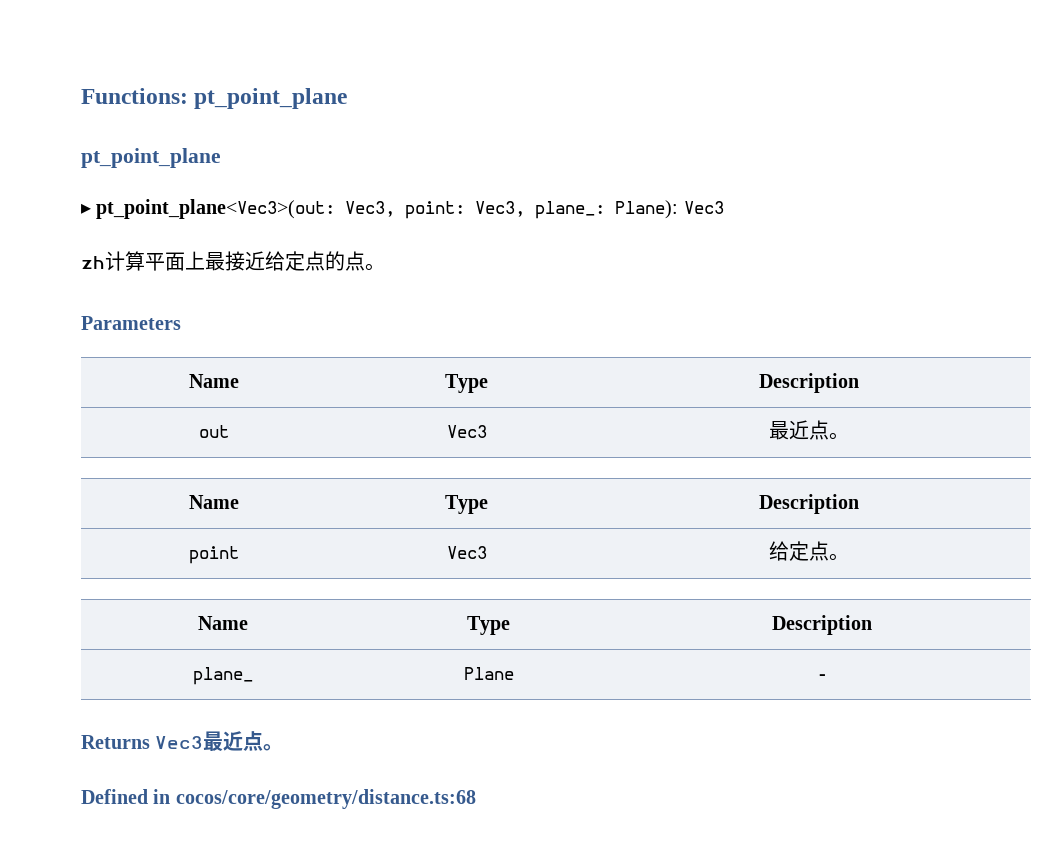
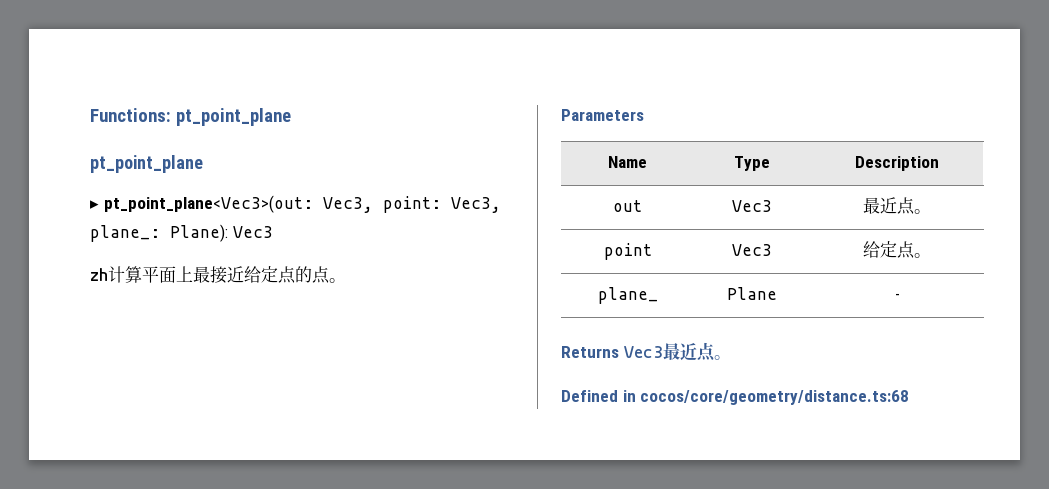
  out | Vec3 | 最近点。
- Name | Type | Description
  point | Vec3 | 给定点。
- Name | Type | Description

